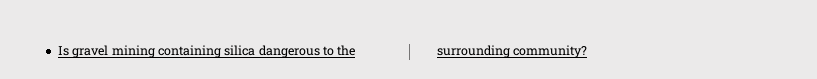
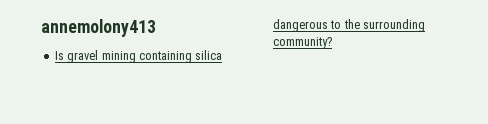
+ annemolony413

